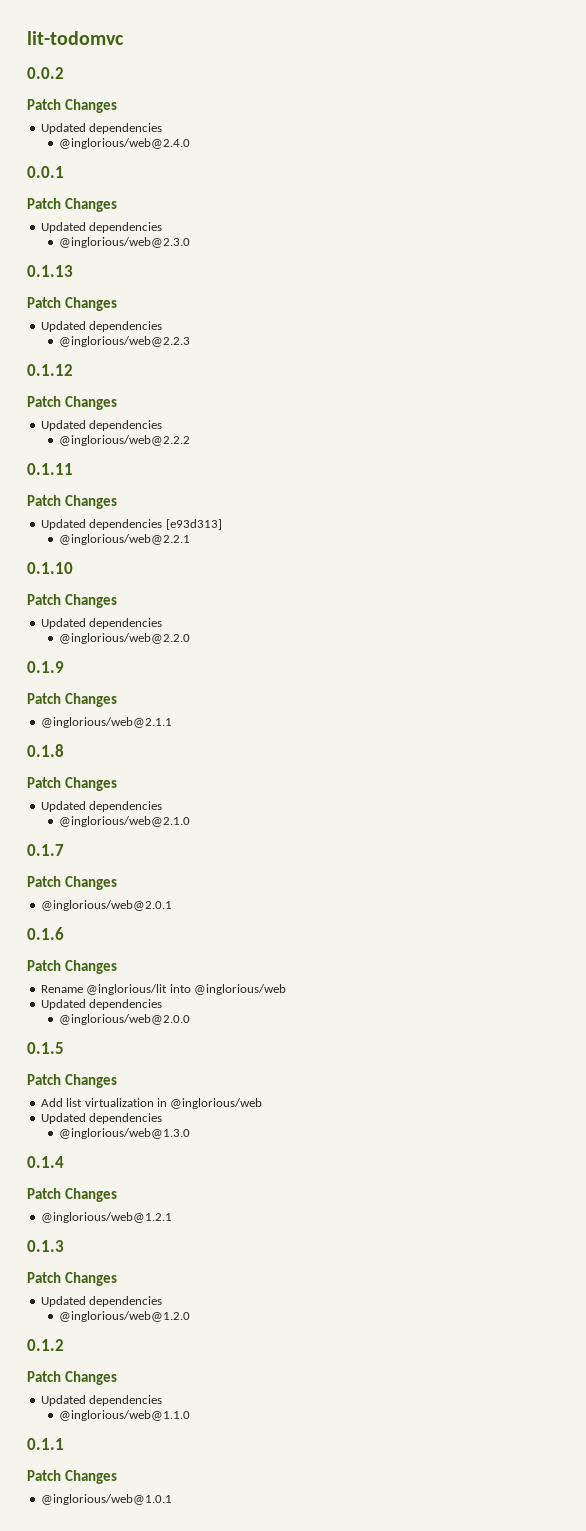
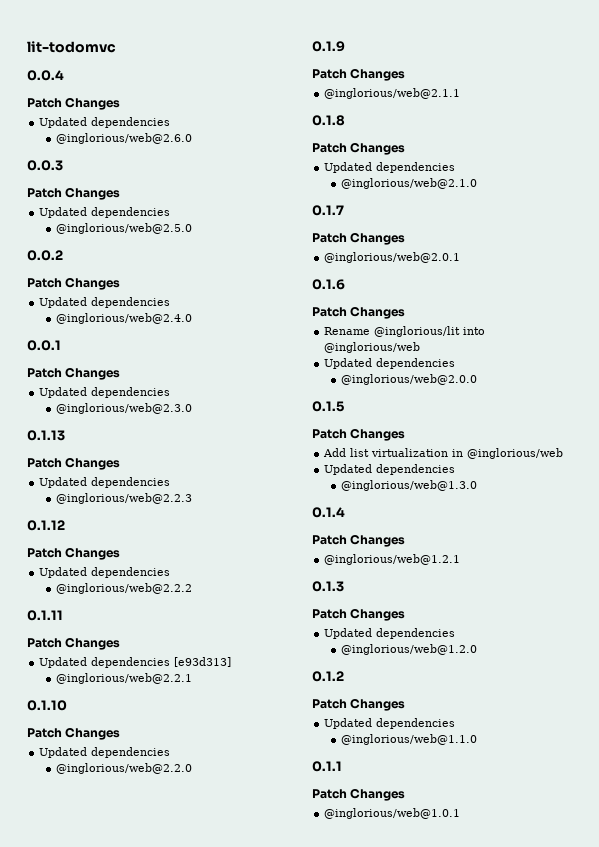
+ 0.0.4
+ Patch Changes
+ Updated dependencies
+ @inglorious/web@2.6.0
+ 0.0.3
+ Patch Changes
+ Updated dependencies
+ @inglorious/web@2.5.0

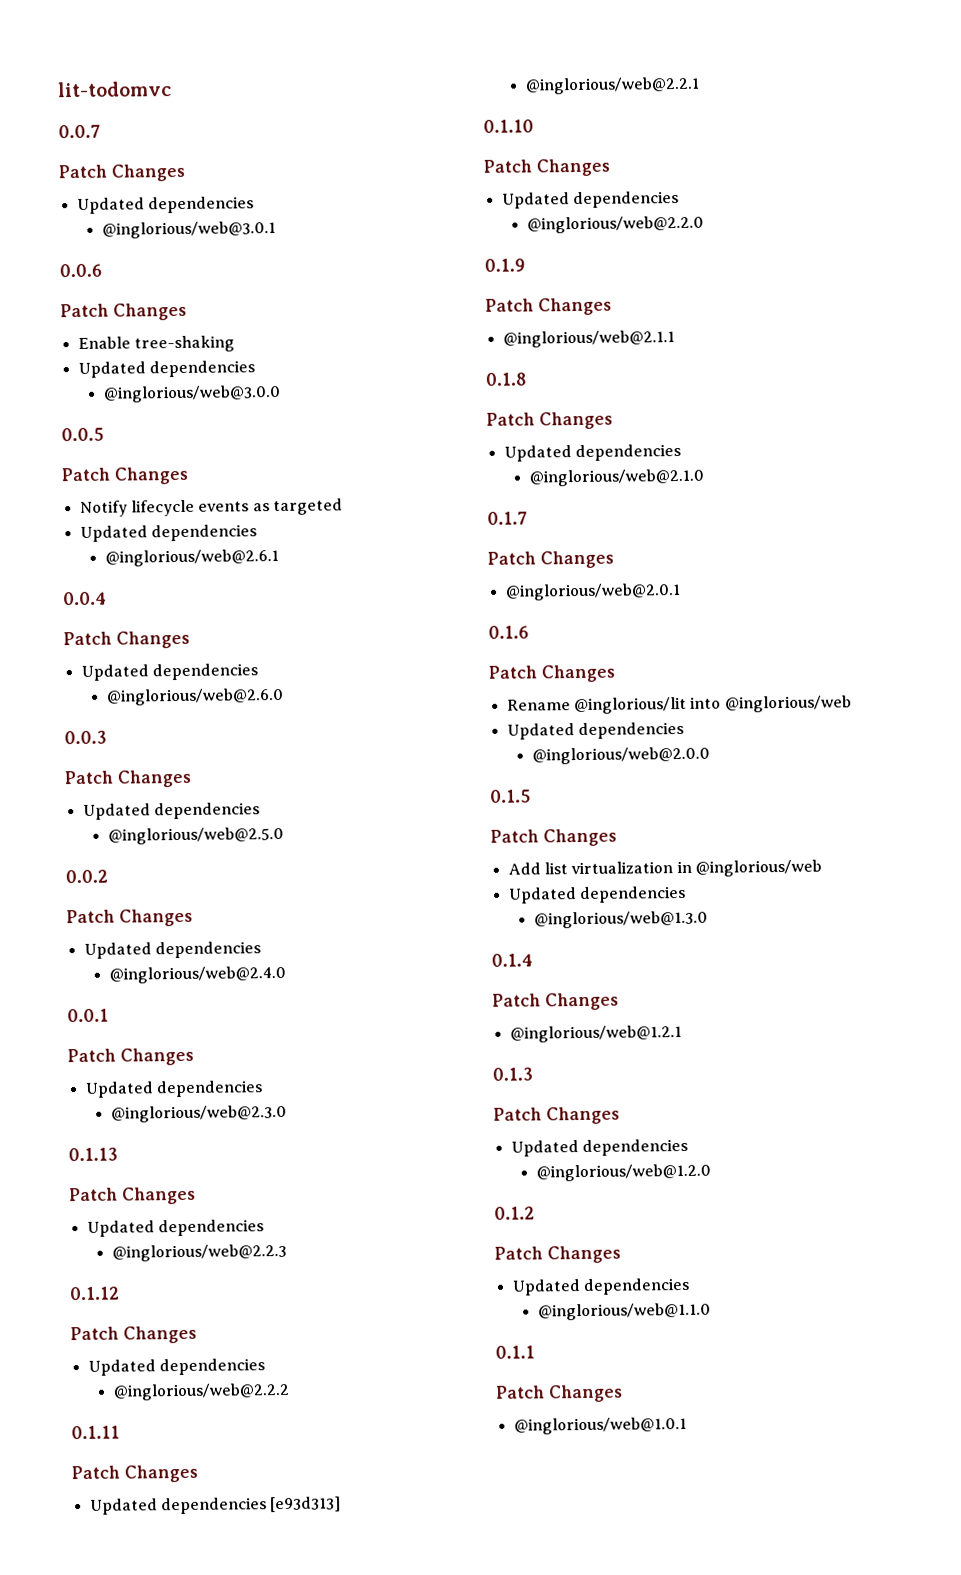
+ 0.0.7
+ Patch Changes
+ Updated dependencies
+ @inglorious/web@3.0.1
+ 0.0.6
+ Patch Changes
+ Enable tree-shaking
+ Updated dependencies
+ @inglorious/web@3.0.0
+ 0.0.5
+ Patch Changes
+ Notify lifecycle events as targeted
+ Updated dependencies
+ @inglorious/web@2.6.1

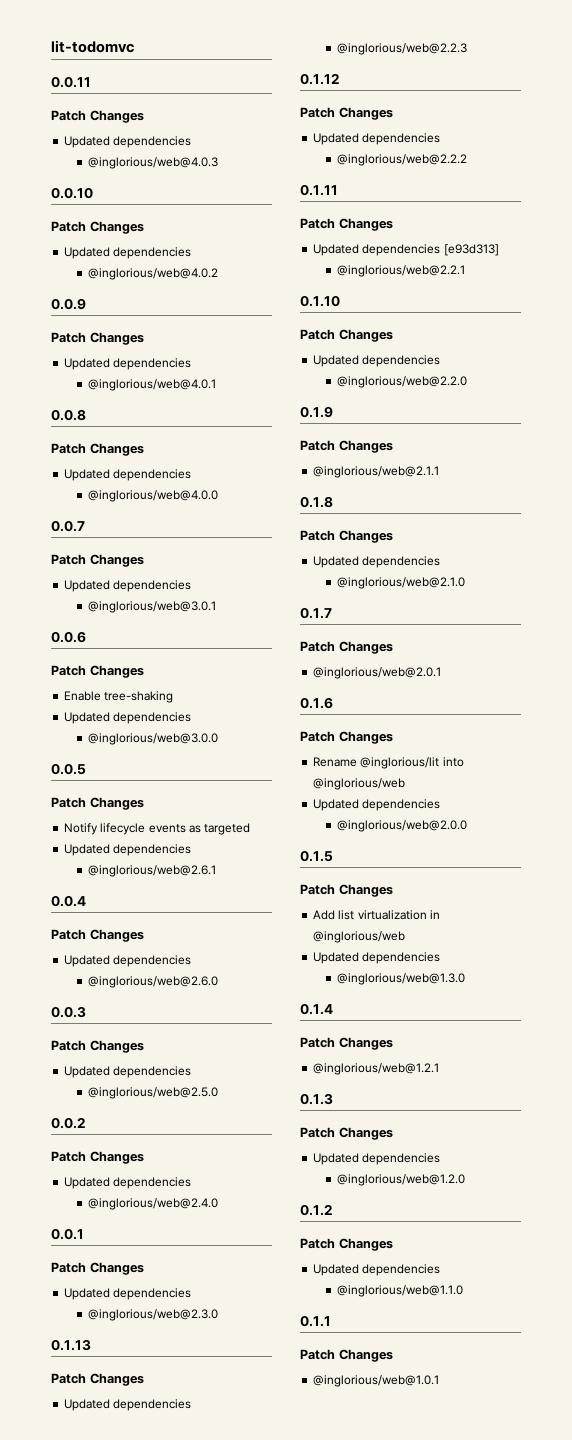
+ 0.0.11
+ Patch Changes
+ Updated dependencies
+ @inglorious/web@4.0.3
+ 0.0.10
+ Patch Changes
+ Updated dependencies
+ @inglorious/web@4.0.2
+ 0.0.9
+ Patch Changes
+ Updated dependencies
+ @inglorious/web@4.0.1
+ 0.0.8
+ Patch Changes
+ Updated dependencies
+ @inglorious/web@4.0.0

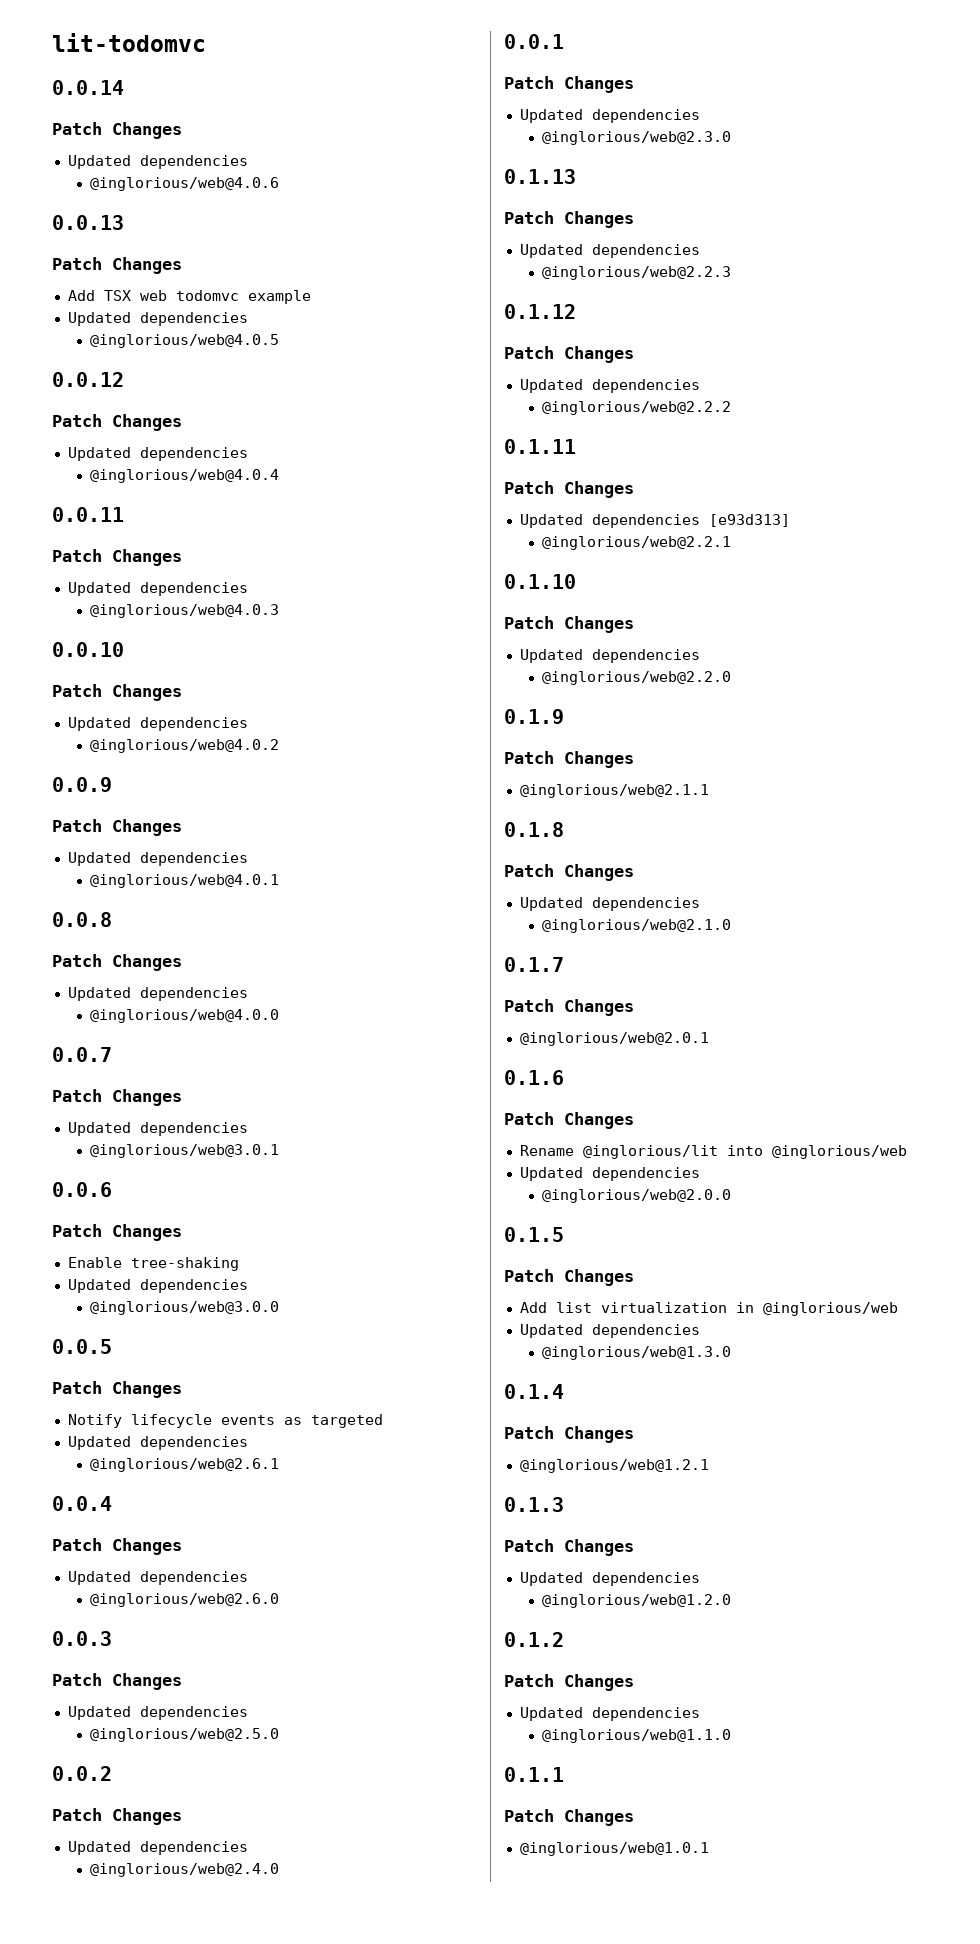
+ 0.0.14
+ Patch Changes
+ Updated dependencies
+ @inglorious/web@4.0.6
+ 0.0.13
+ Patch Changes
+ Add TSX web todomvc example
+ Updated dependencies
+ @inglorious/web@4.0.5
+ 0.0.12
+ Patch Changes
+ Updated dependencies
+ @inglorious/web@4.0.4

